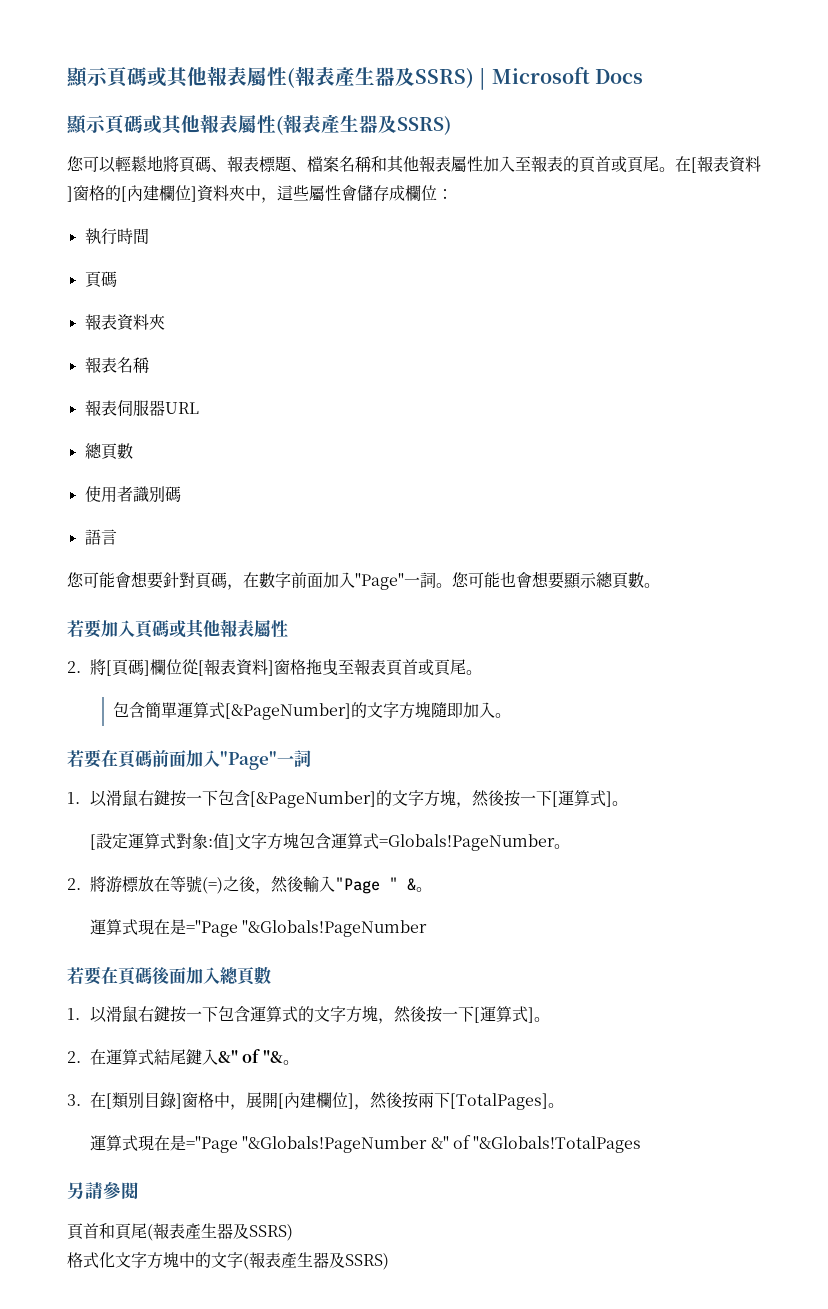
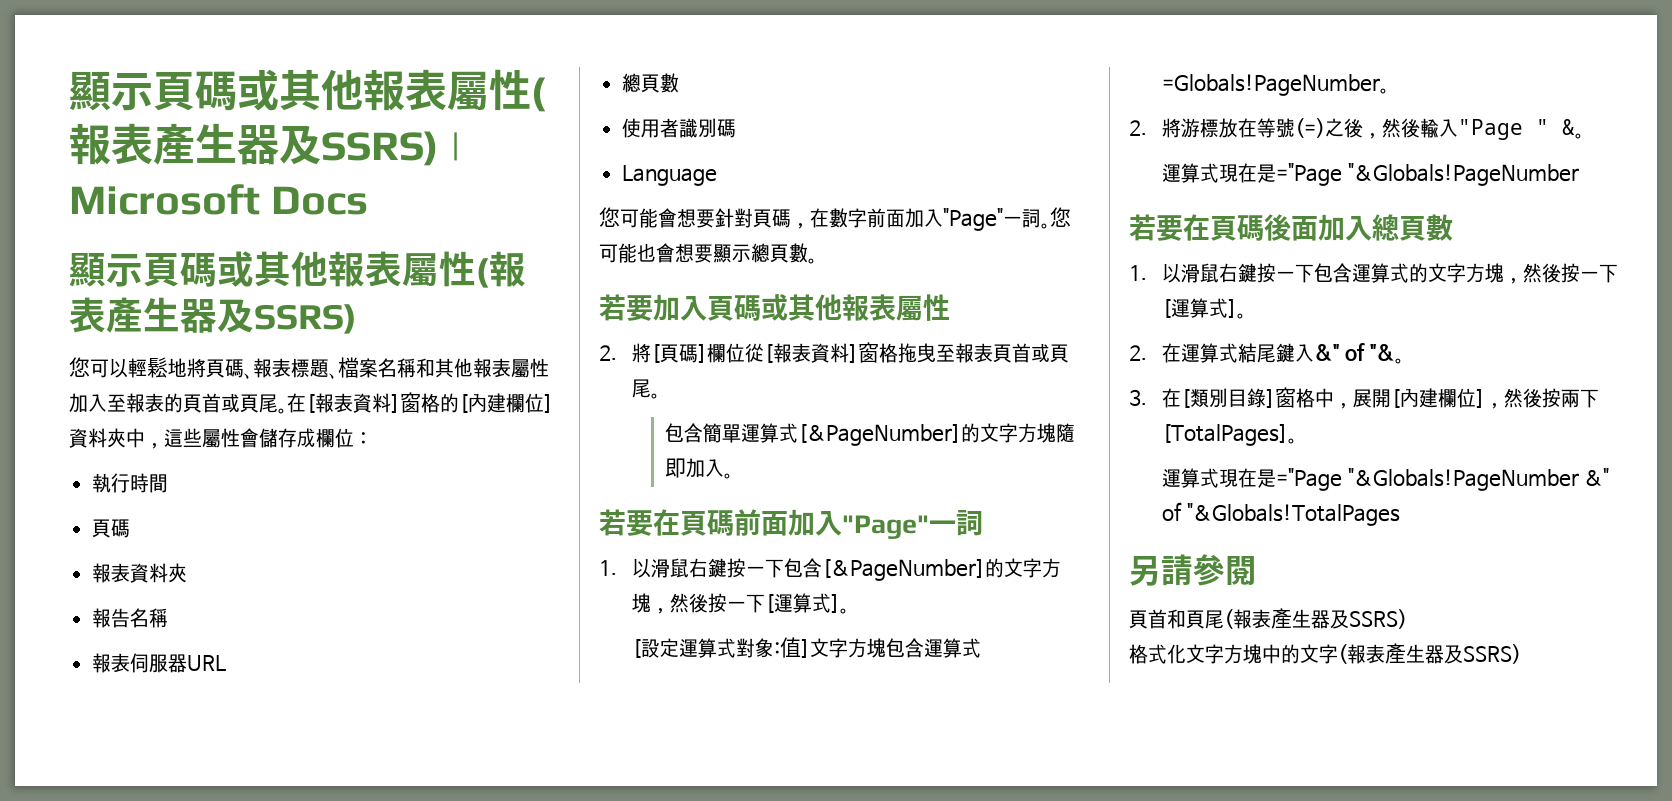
- 報表名稱
+ 報告名稱
- 語言
+ Language

